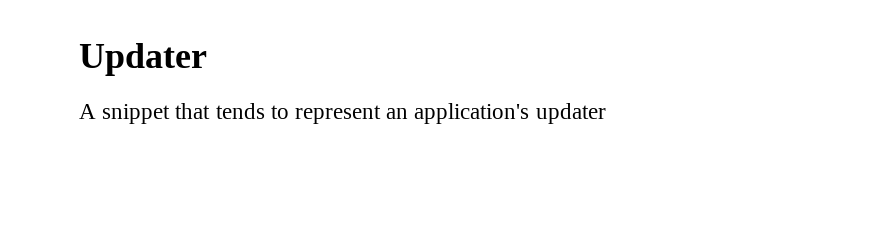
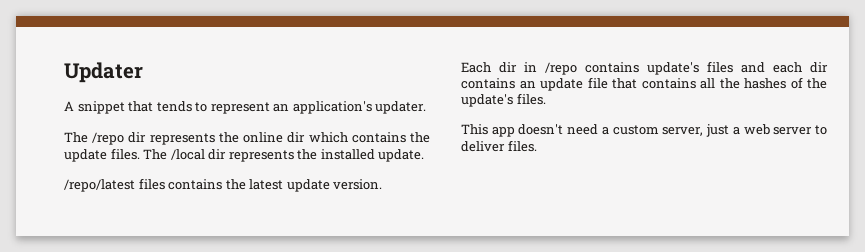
- A snippet that tends to represent an application's updater
+ A snippet that tends to represent an application's updater.
+ The /repo dir represents the online dir which contains the update files. The /local dir represents the installed update.
+ /repo/latest files contains the latest update version.
+ Each dir in /repo contains update's files and each dir contains an update file that contains all the hashes of the update's files.
+ This app doesn't need a custom server, just a web server to deliver files.

